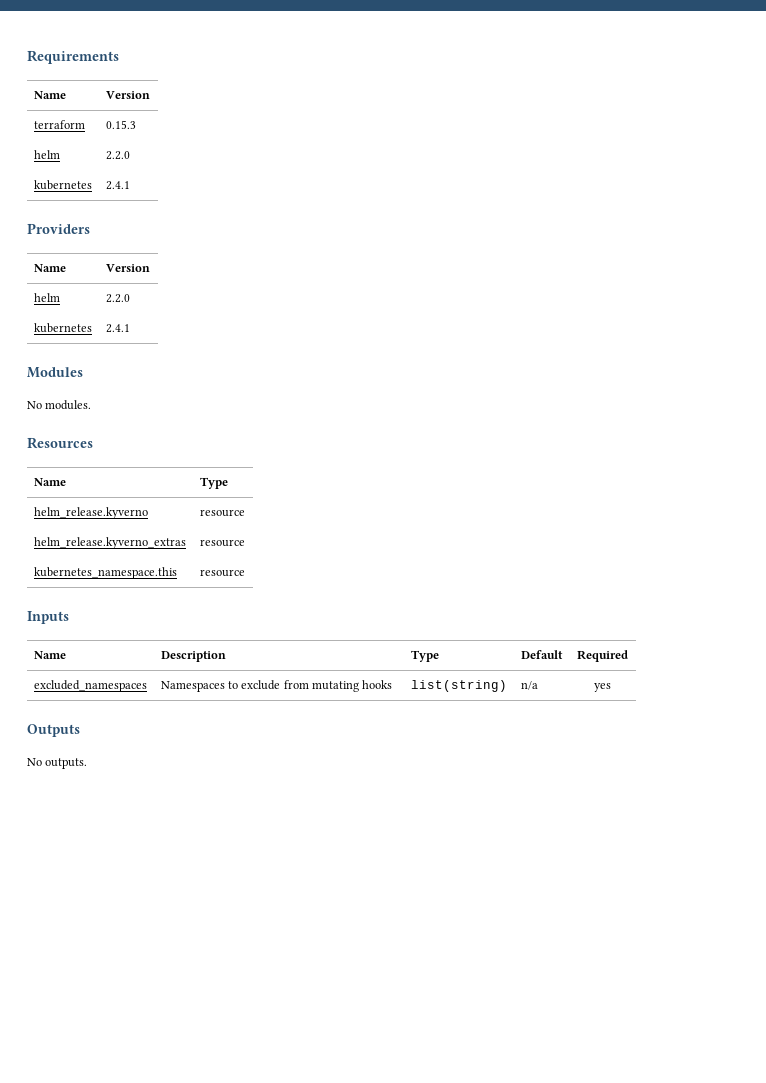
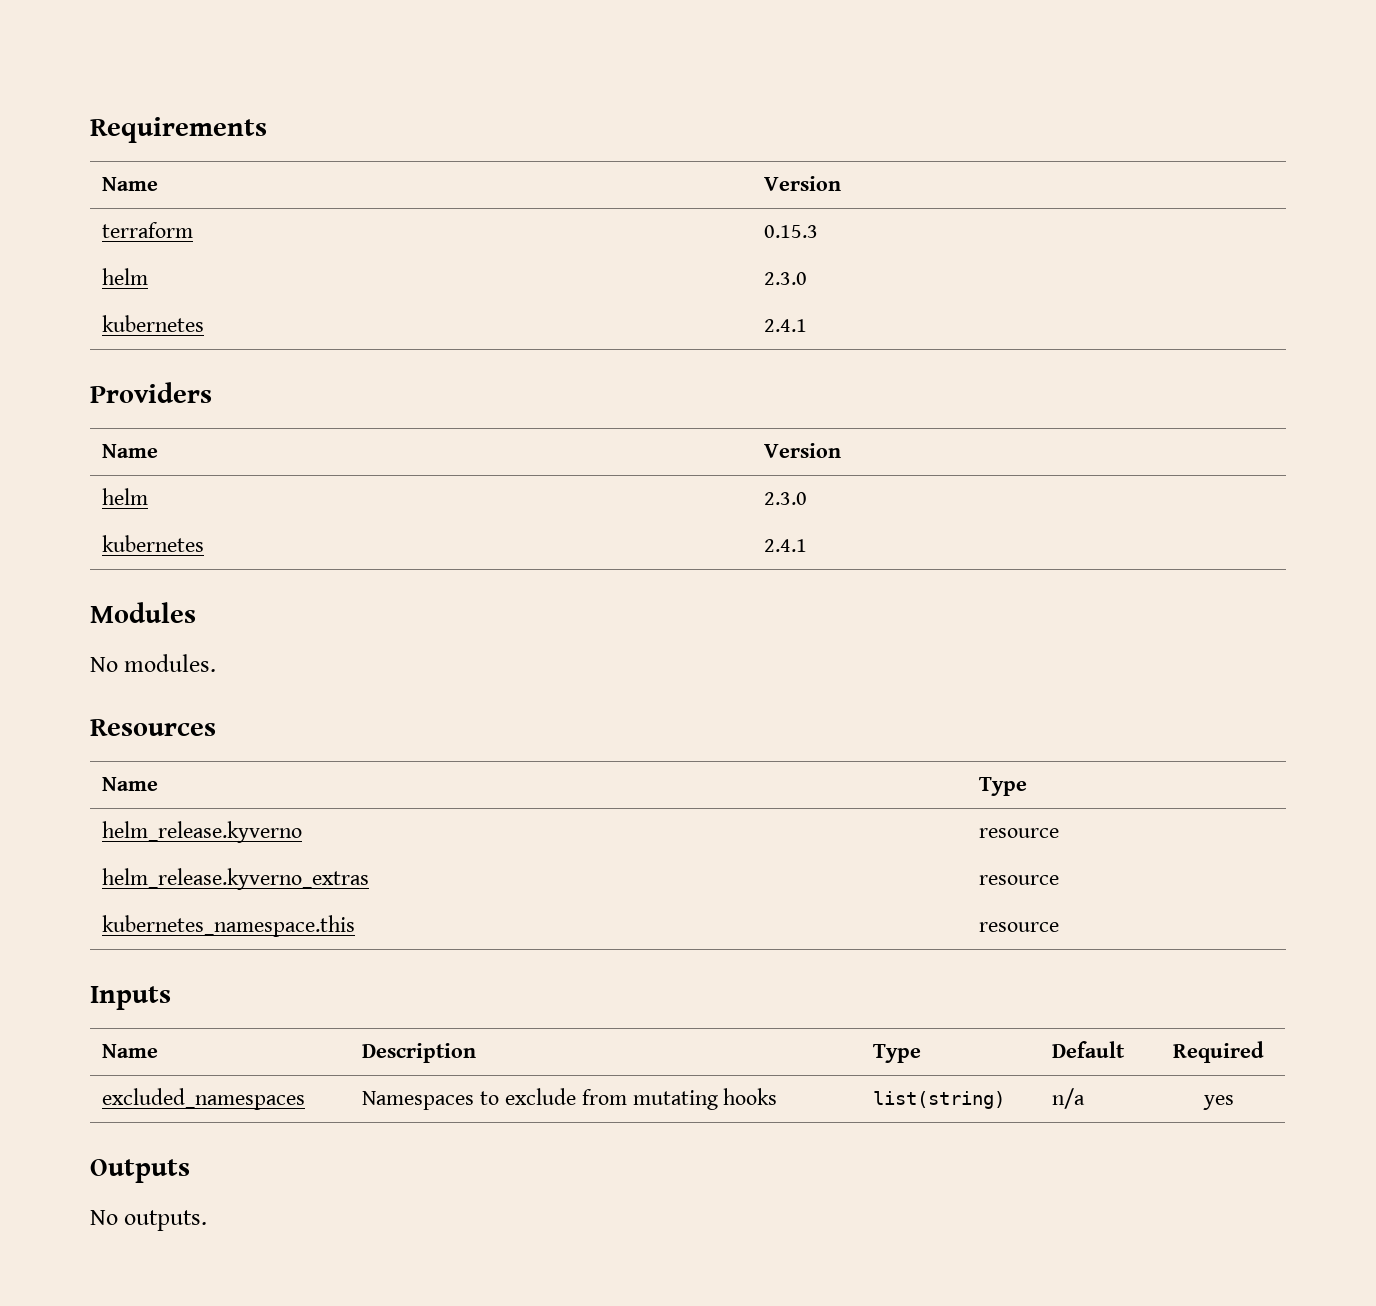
  terraform | 0.15.3
- helm | 2.2.0
+ helm | 2.3.0
  Providers
  Name | Version
- helm | 2.2.0
+ helm | 2.3.0

